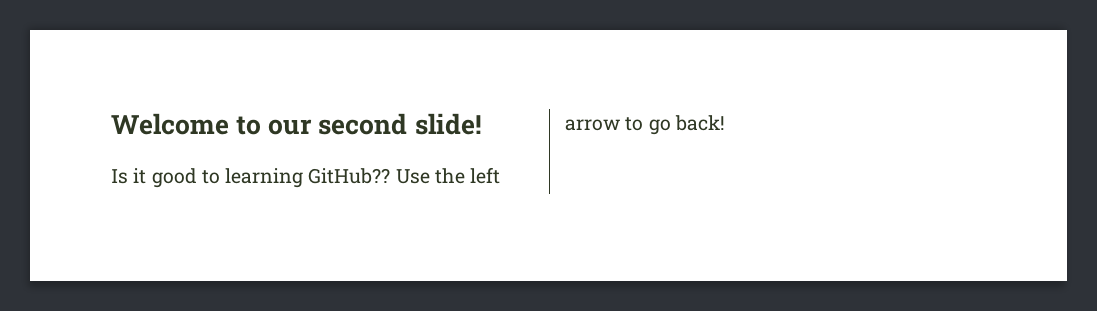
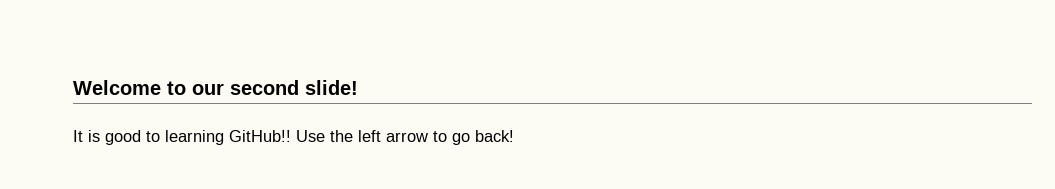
- Is it good to learning GitHub??
+ It is good to learning GitHub!!

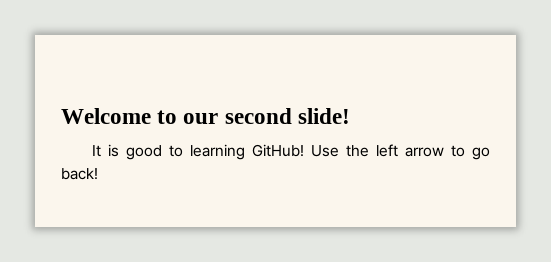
- It is good to learning GitHub!!
+ It is good to learning GitHub!

